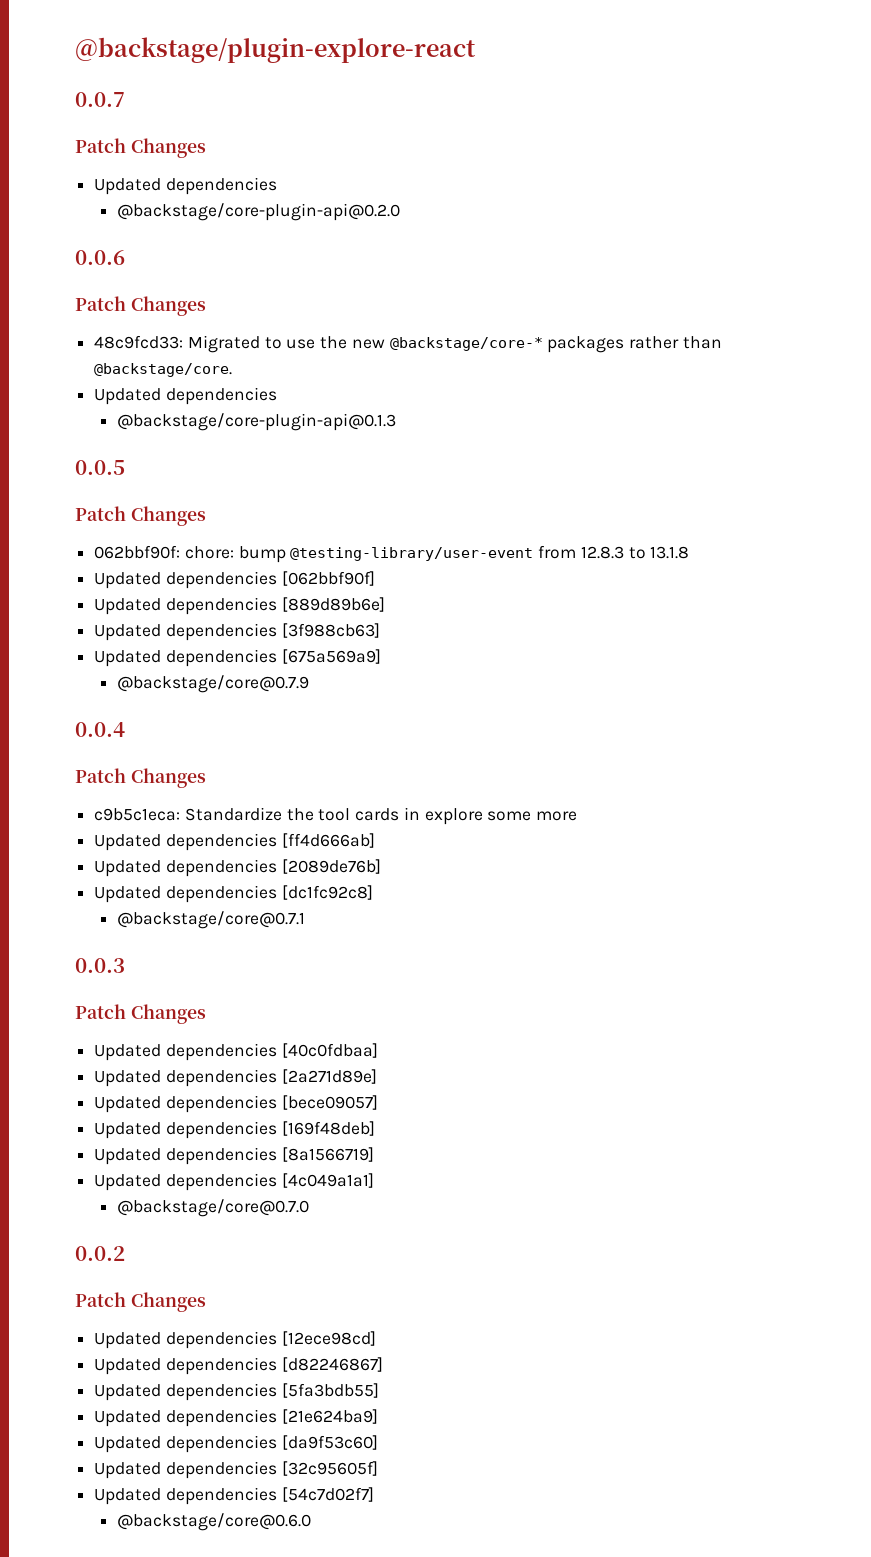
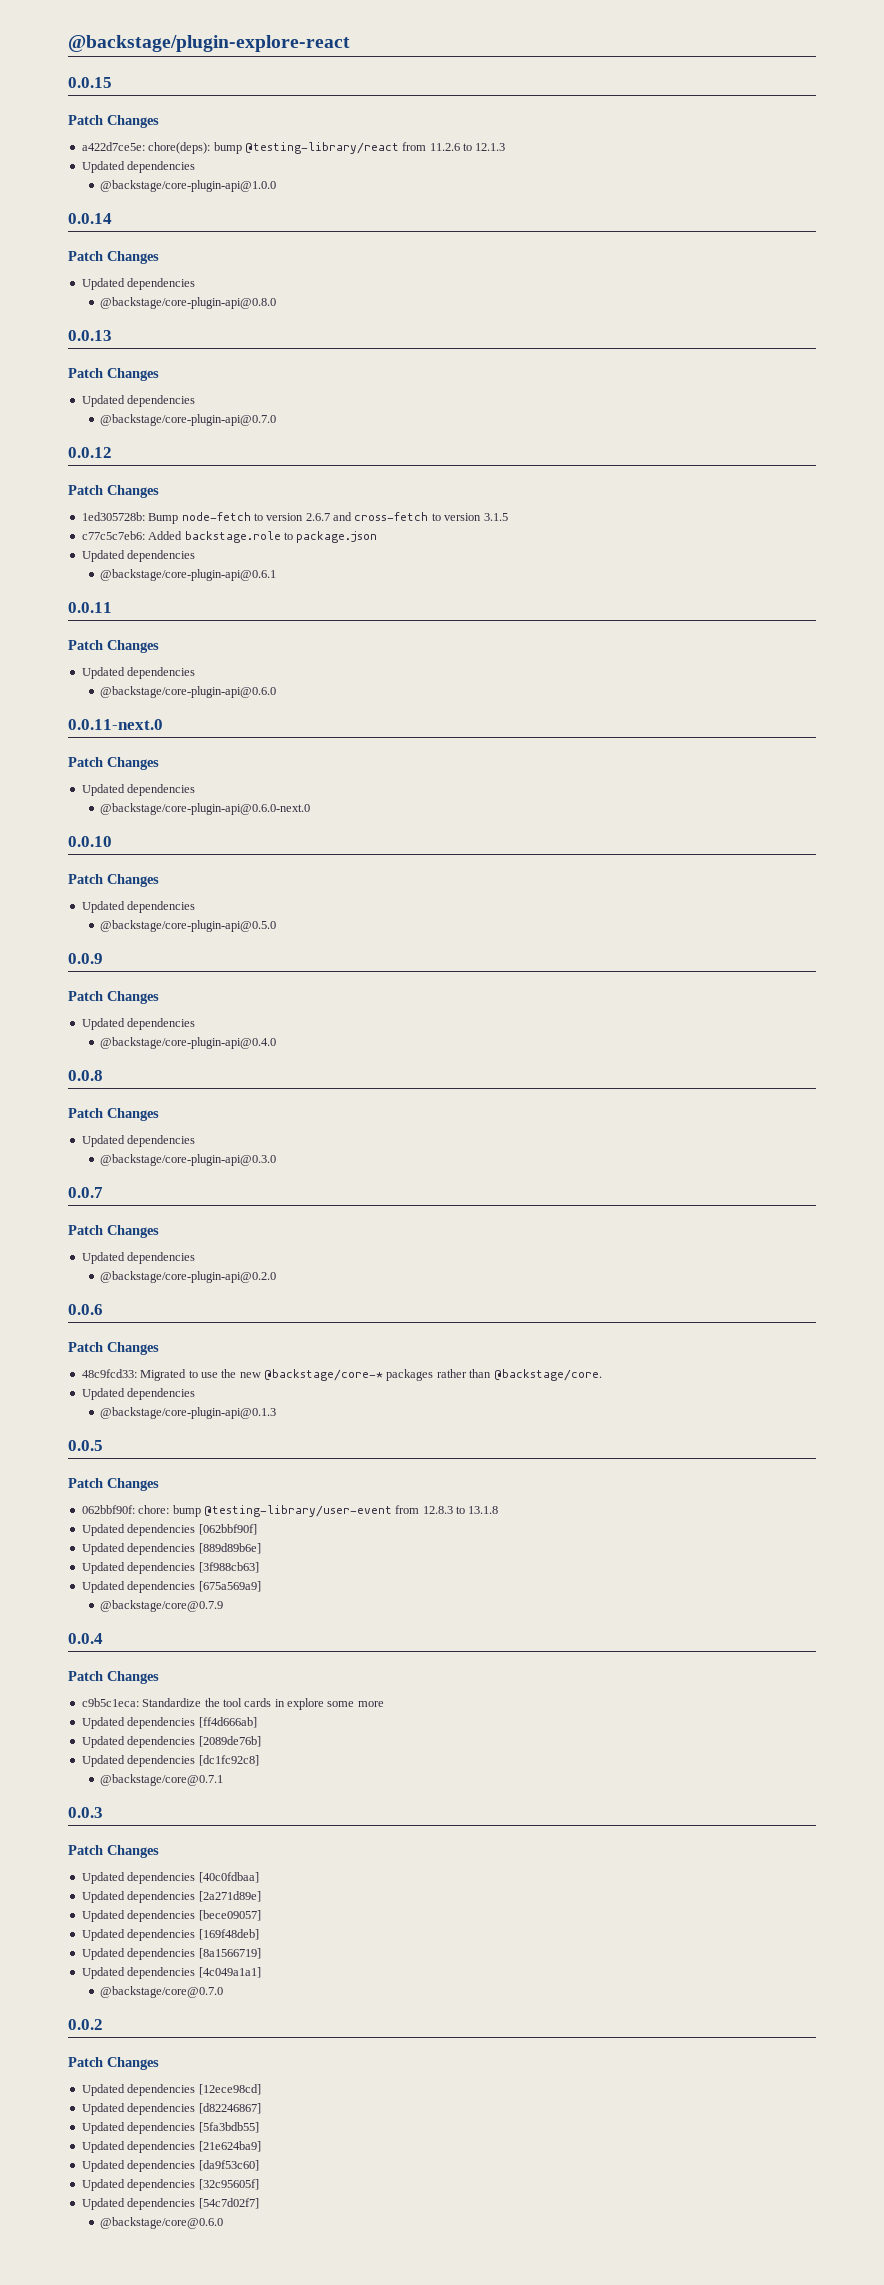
+ 0.0.15
+ Patch Changes
+ a422d7ce5e: chore(deps): bump @testing-library/react from 11.2.6 to 12.1.3
+ Updated dependencies
+ @backstage/core-plugin-api@1.0.0
+ 0.0.14
+ Patch Changes
+ Updated dependencies
+ @backstage/core-plugin-api@0.8.0
+ 0.0.13
+ Patch Changes
+ Updated dependencies
+ @backstage/core-plugin-api@0.7.0
+ 0.0.12
+ Patch Changes
+ 1ed305728b: Bump node-fetch to version 2.6.7 and cross-fetch to version 3.1.5
+ c77c5c7eb6: Added backstage.role to package.json
+ Updated dependencies
+ @backstage/core-plugin-api@0.6.1
+ 0.0.11
+ Patch Changes
+ Updated dependencies
+ @backstage/core-plugin-api@0.6.0
+ 0.0.11-next.0
+ Patch Changes
+ Updated dependencies
+ @backstage/core-plugin-api@0.6.0-next.0
+ 0.0.10
+ Patch Changes
+ Updated dependencies
+ @backstage/core-plugin-api@0.5.0
+ 0.0.9
+ Patch Changes
+ Updated dependencies
+ @backstage/core-plugin-api@0.4.0
+ 0.0.8
+ Patch Changes
+ Updated dependencies
+ @backstage/core-plugin-api@0.3.0

